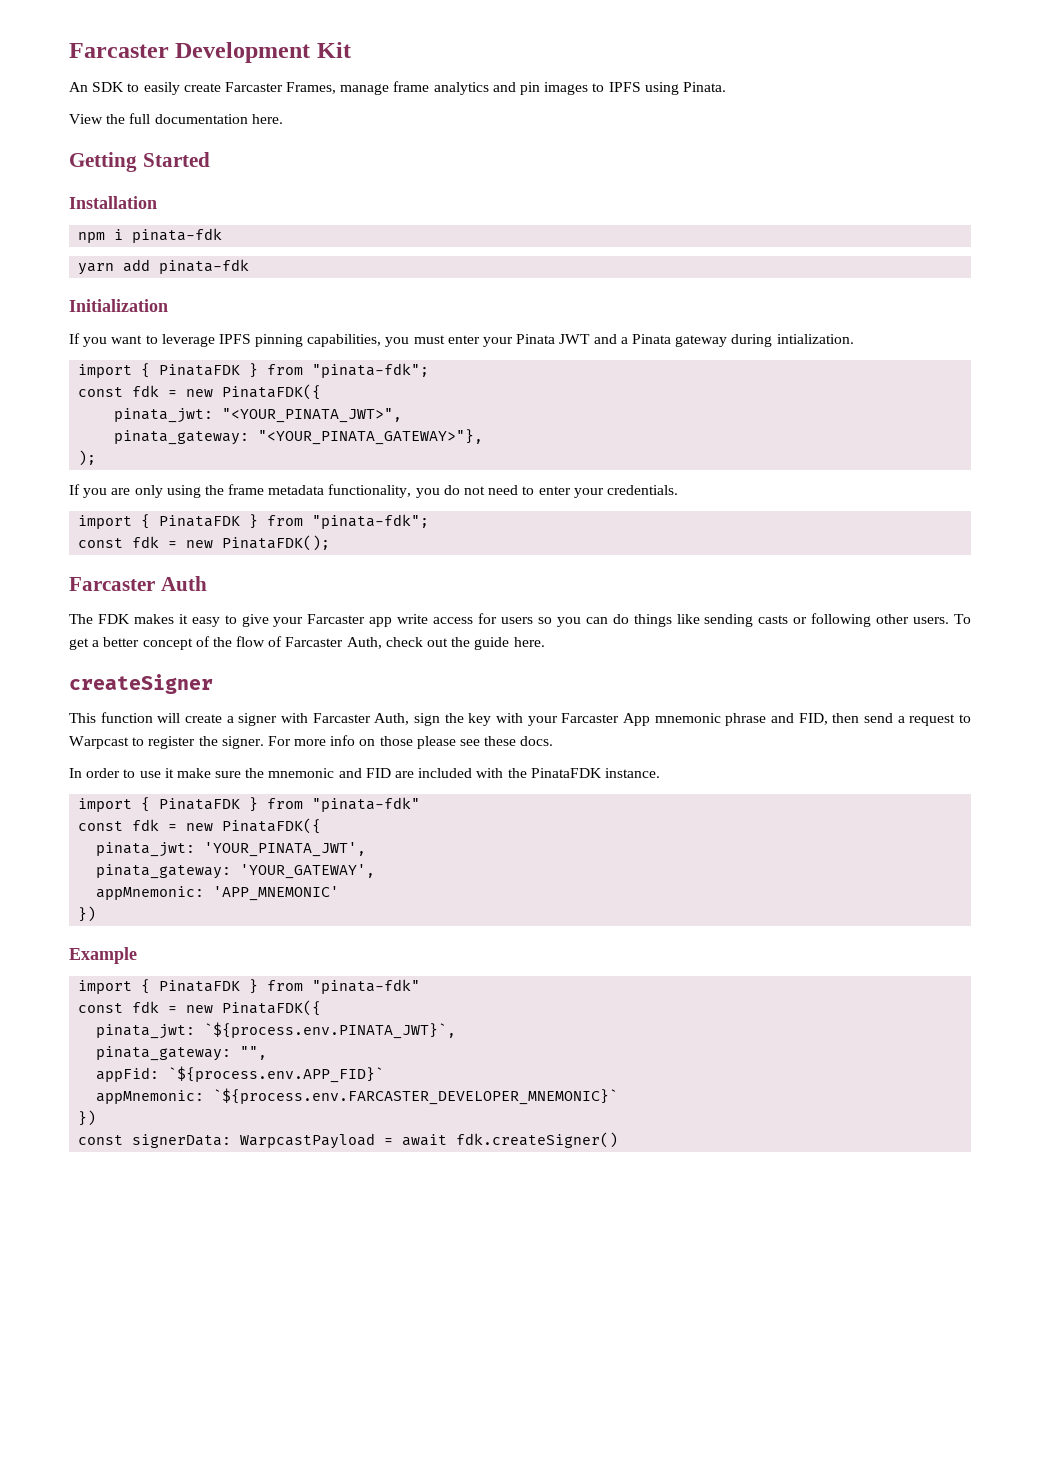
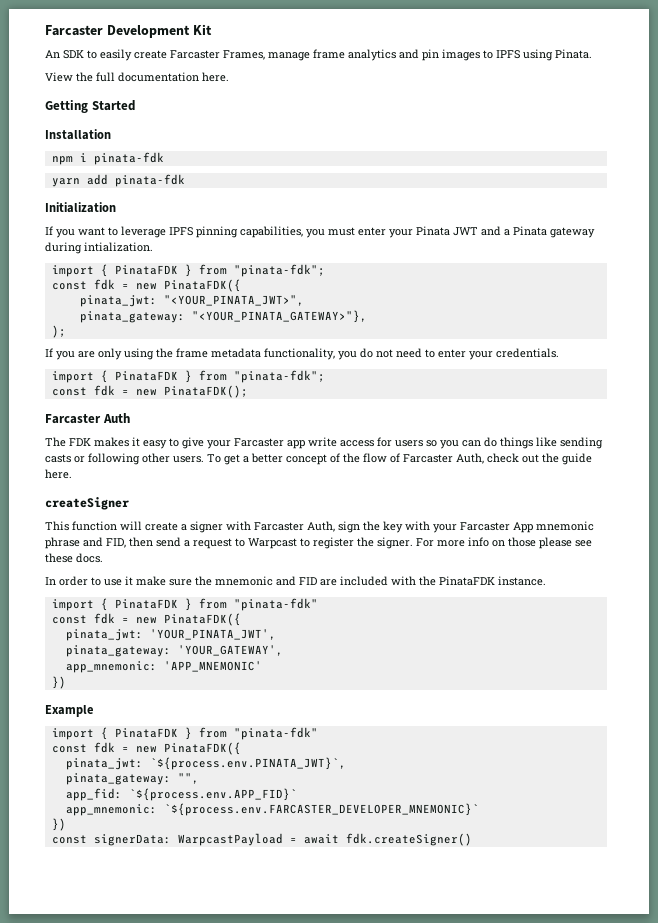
- appMnemonic: 'APP_MNEMONIC'
+ app_mnemonic: 'APP_MNEMONIC'
- appFid: `${process.env.APP_FID}`
+ app_fid: `${process.env.APP_FID}`
- appMnemonic: `${process.env.FARCASTER_DEVELOPER_MNEMONIC}`
+ app_mnemonic: `${process.env.FARCASTER_DEVELOPER_MNEMONIC}`

